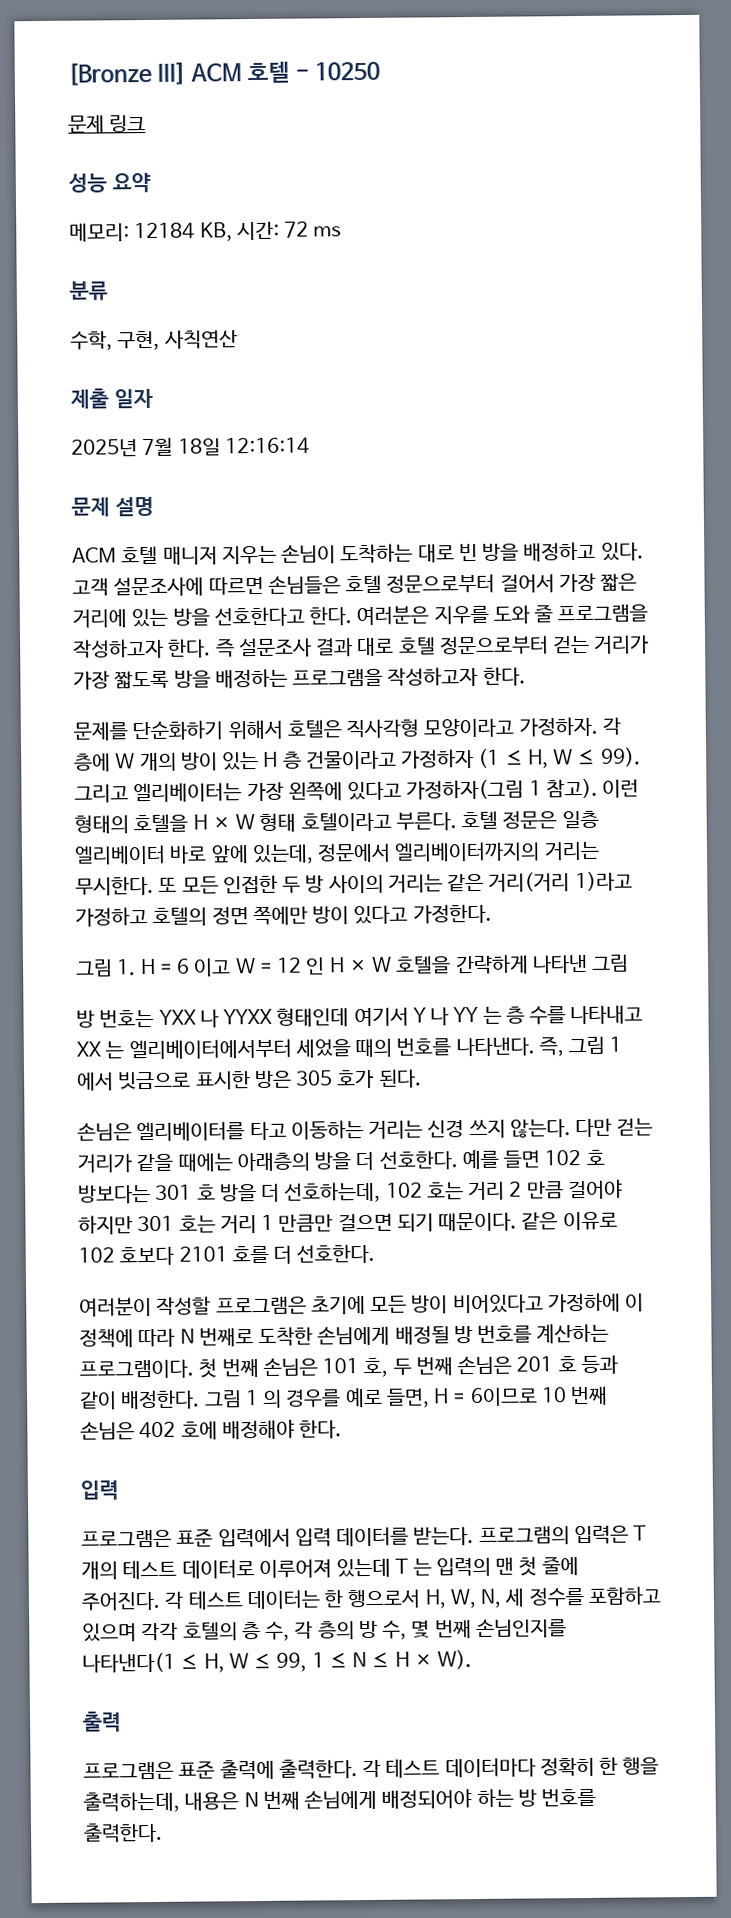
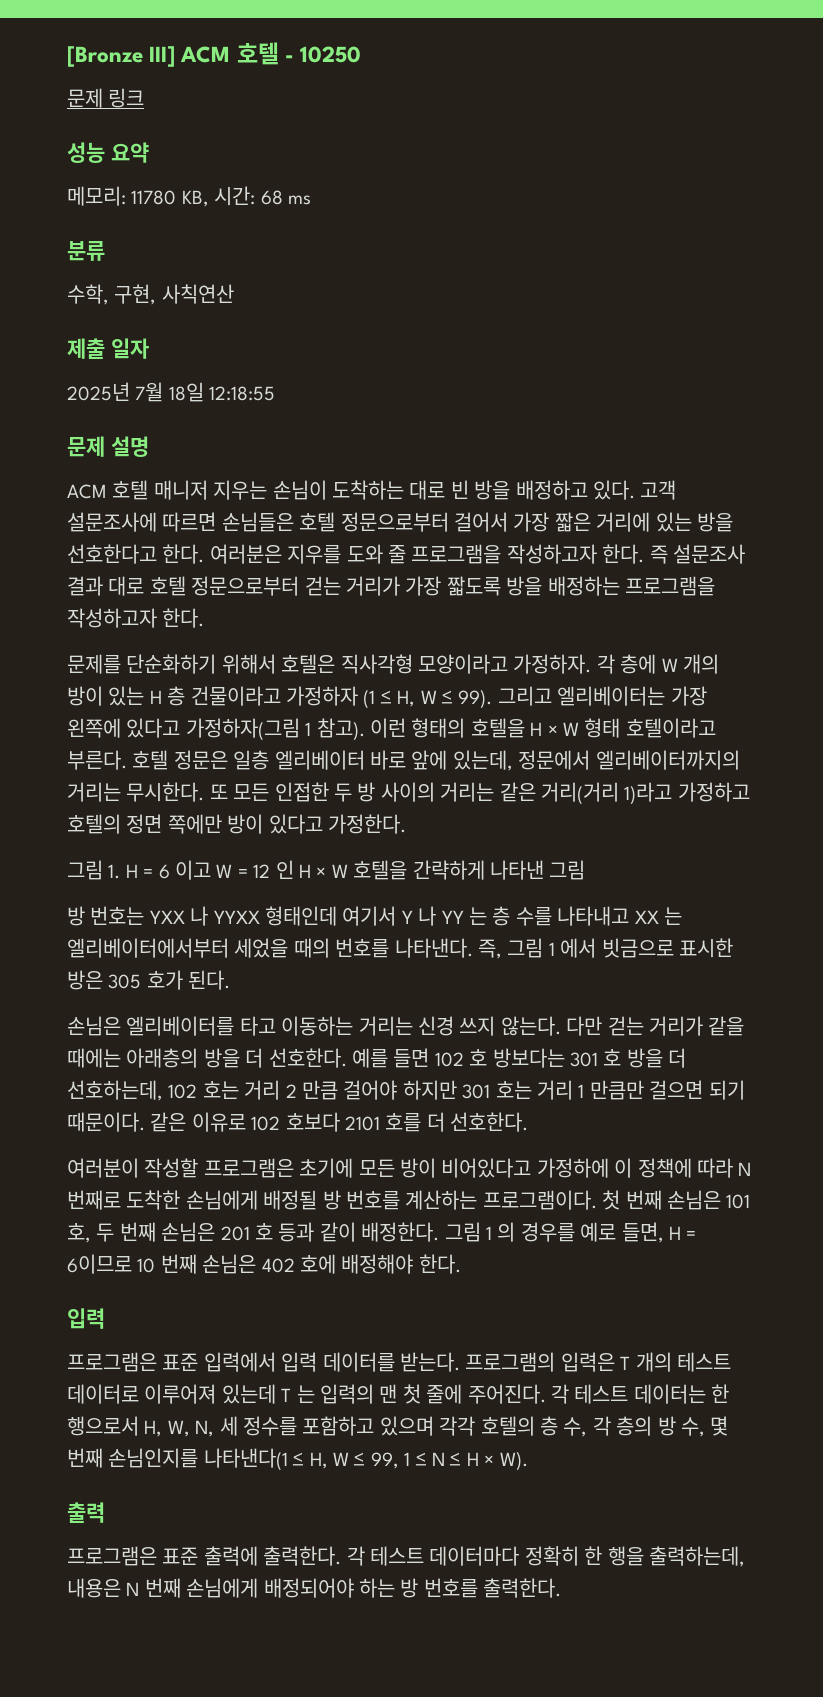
- 메모리: 12184 KB, 시간: 72 ms
+ 메모리: 11780 KB, 시간: 68 ms
- 2025년 7월 18일 12:16:14
+ 2025년 7월 18일 12:18:55

